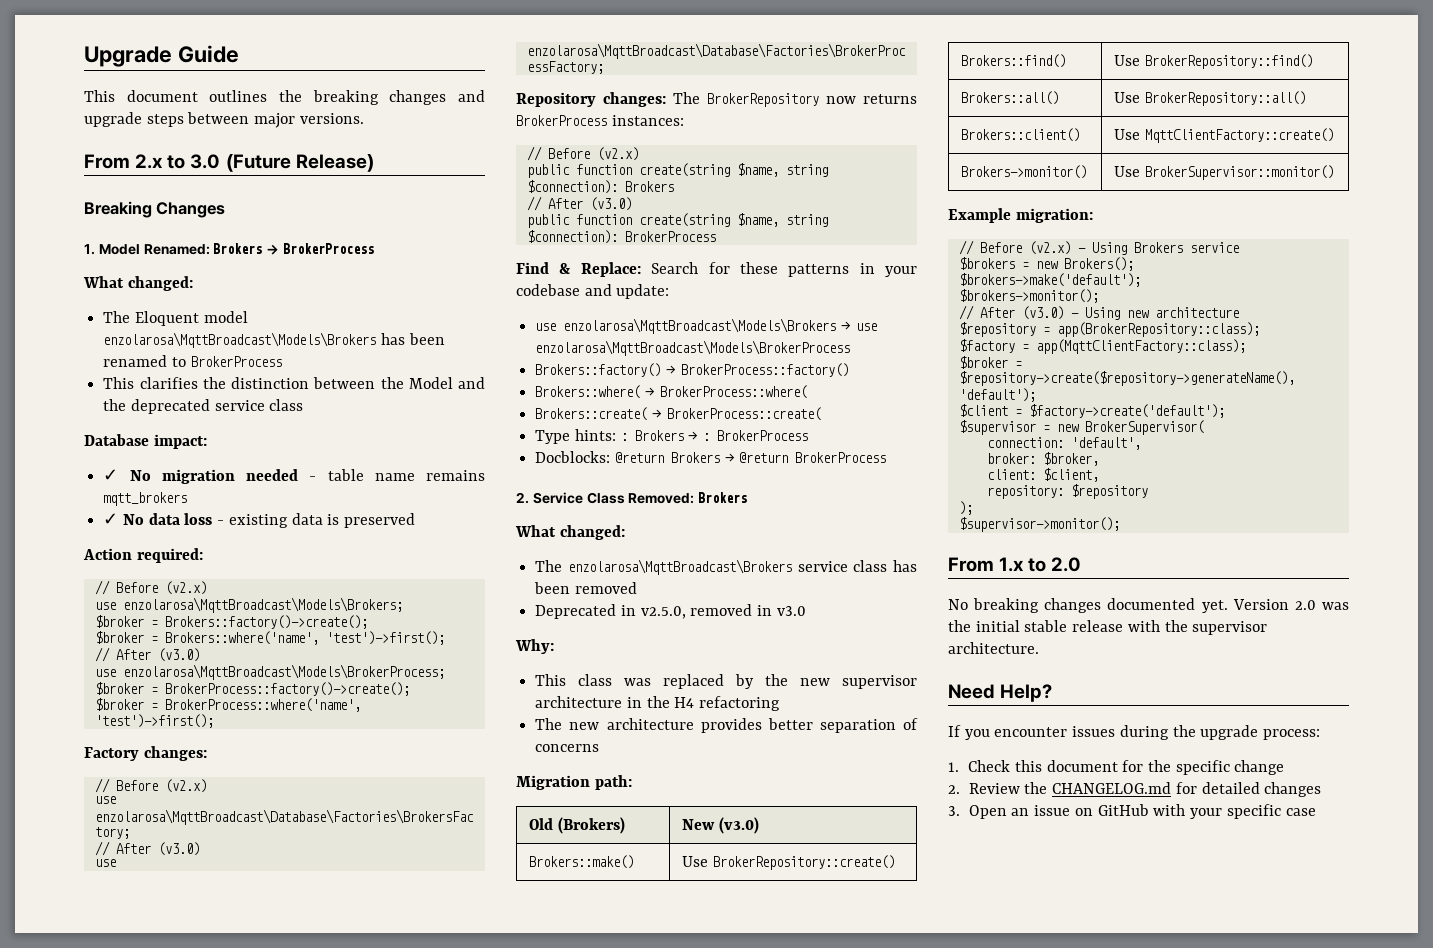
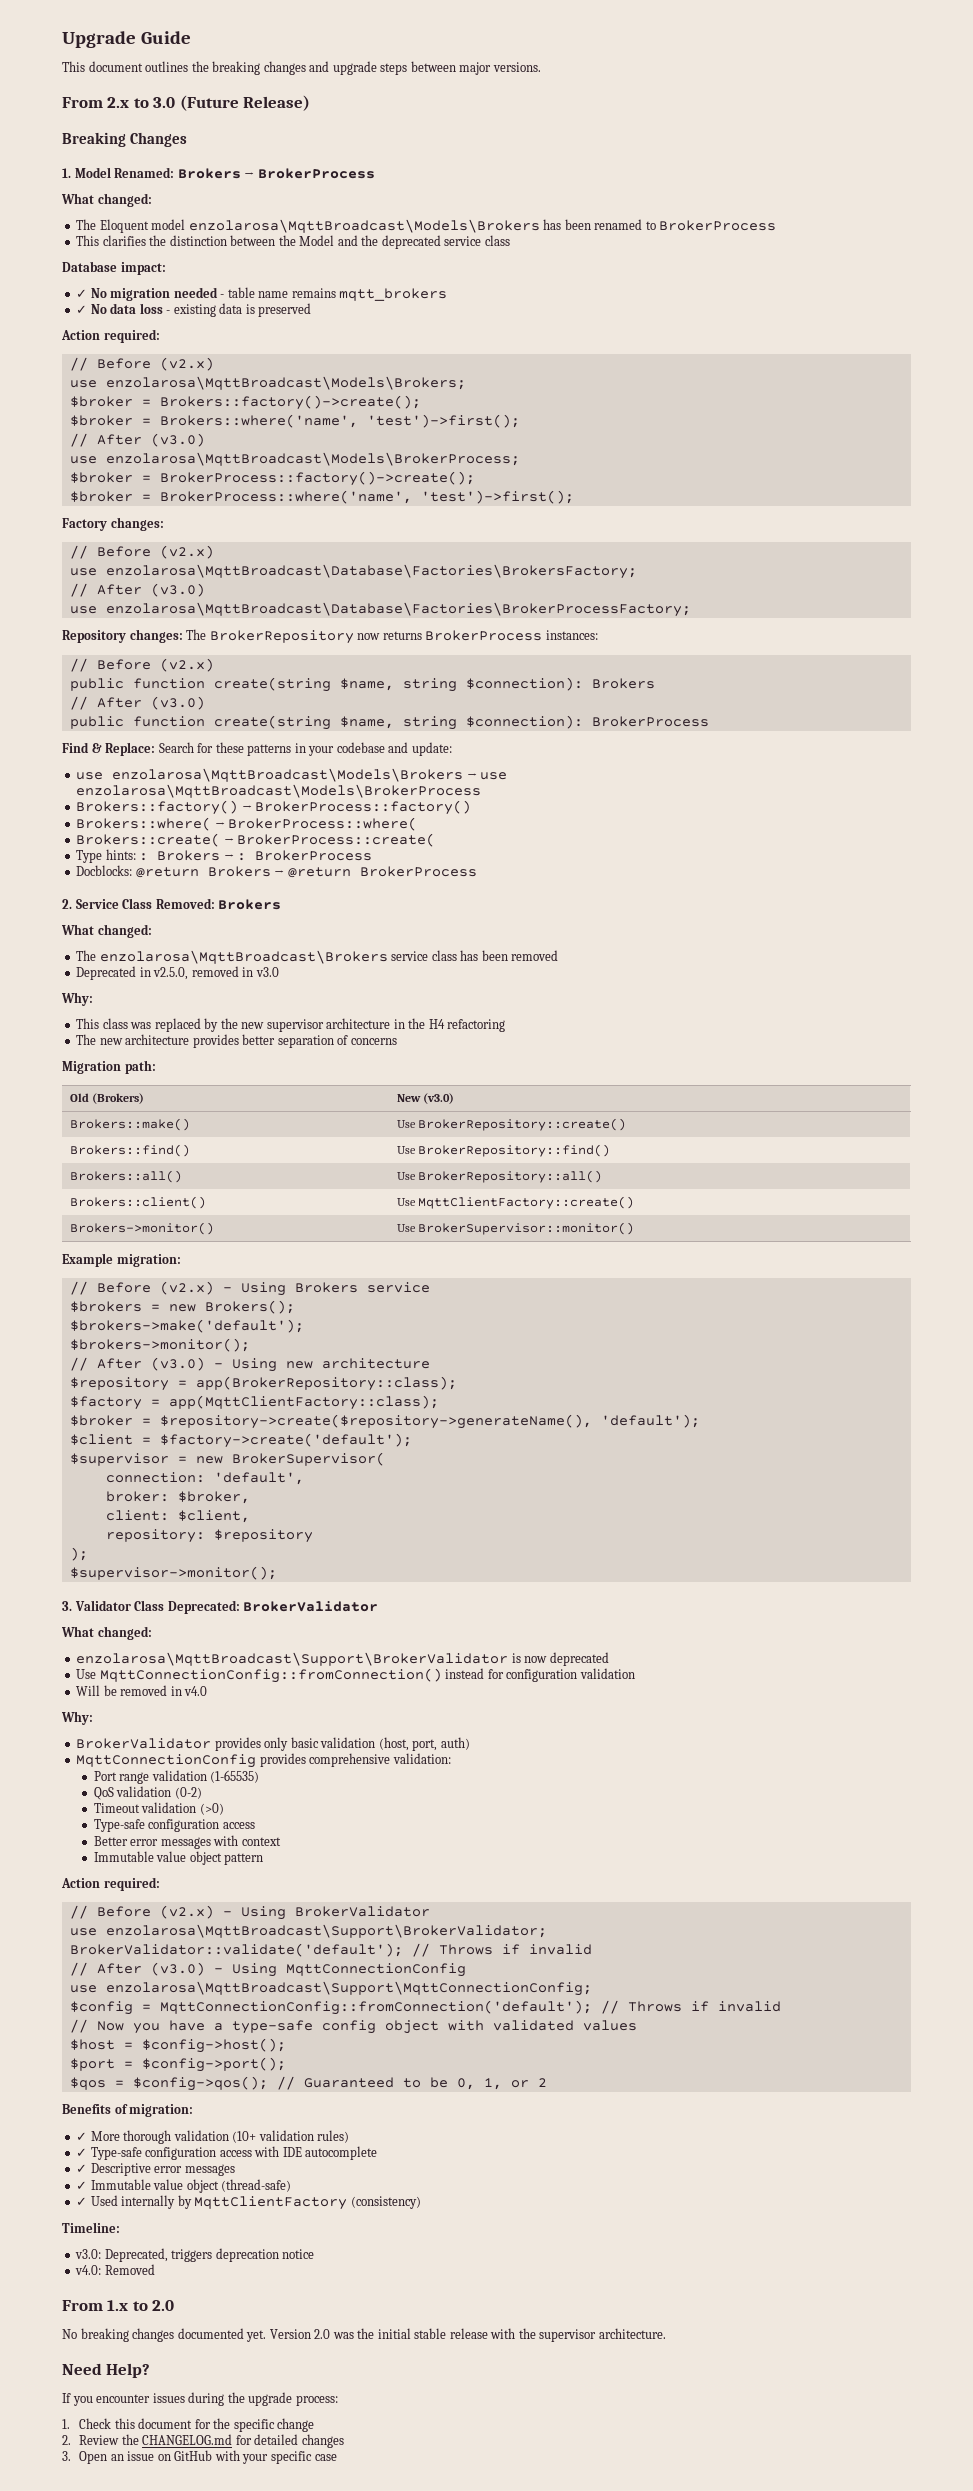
+ 3. Validator Class Deprecated: BrokerValidator
+ What changed:
+ enzolarosa\MqttBroadcast\Support\BrokerValidator is now deprecated
+ Use MqttConnectionConfig::fromConnection() instead for configuration validation
+ Will be removed in v4.0
+ Why:
+ BrokerValidator provides only basic validation (host, port, auth)
+ MqttConnectionConfig provides comprehensive validation:
+ Port range validation (1-65535)
+ QoS validation (0-2)
+ Timeout validation (>0)
+ Type-safe configuration access
+ Better error messages with context
+ Immutable value object pattern
+ Action required:
+ // Before (v2.x) - Using BrokerValidator
+ use enzolarosa\MqttBroadcast\Support\BrokerValidator;
+ BrokerValidator::validate('default'); // Throws if invalid
+ // After (v3.0) - Using MqttConnectionConfig
+ use enzolarosa\MqttBroadcast\Support\MqttConnectionConfig;
+ $config = MqttConnectionConfig::fromConnection('default'); // Throws if invalid
+ // Now you have a type-safe config object with validated values
+ $host = $config->host();
+ $port = $config->port();
+ $qos = $config->qos(); // Guaranteed to be 0, 1, or 2
+ Benefits of migration:
+ ✓ More thorough validation (10+ validation rules)
+ ✓ Type-safe configuration access with IDE autocomplete
+ ✓ Descriptive error messages
+ ✓ Immutable value object (thread-safe)
+ ✓ Used internally by MqttClientFactory (consistency)
+ Timeline:
+ v3.0: Deprecated, triggers deprecation notice
+ v4.0: Removed

